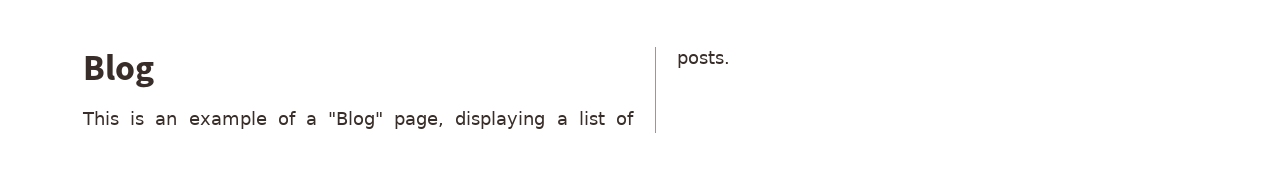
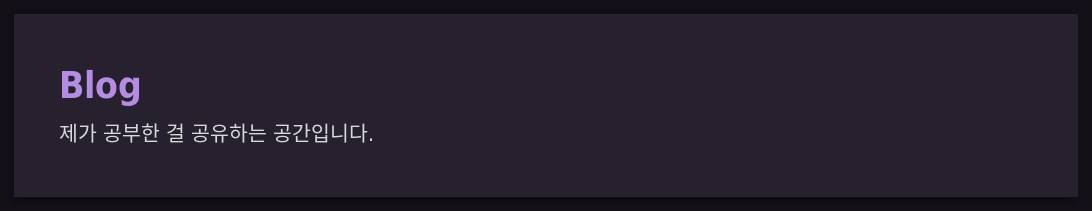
- This is an example of a "Blog" page, displaying a list of posts.
+ 제가 공부한 걸 공유하는 공간입니다.

